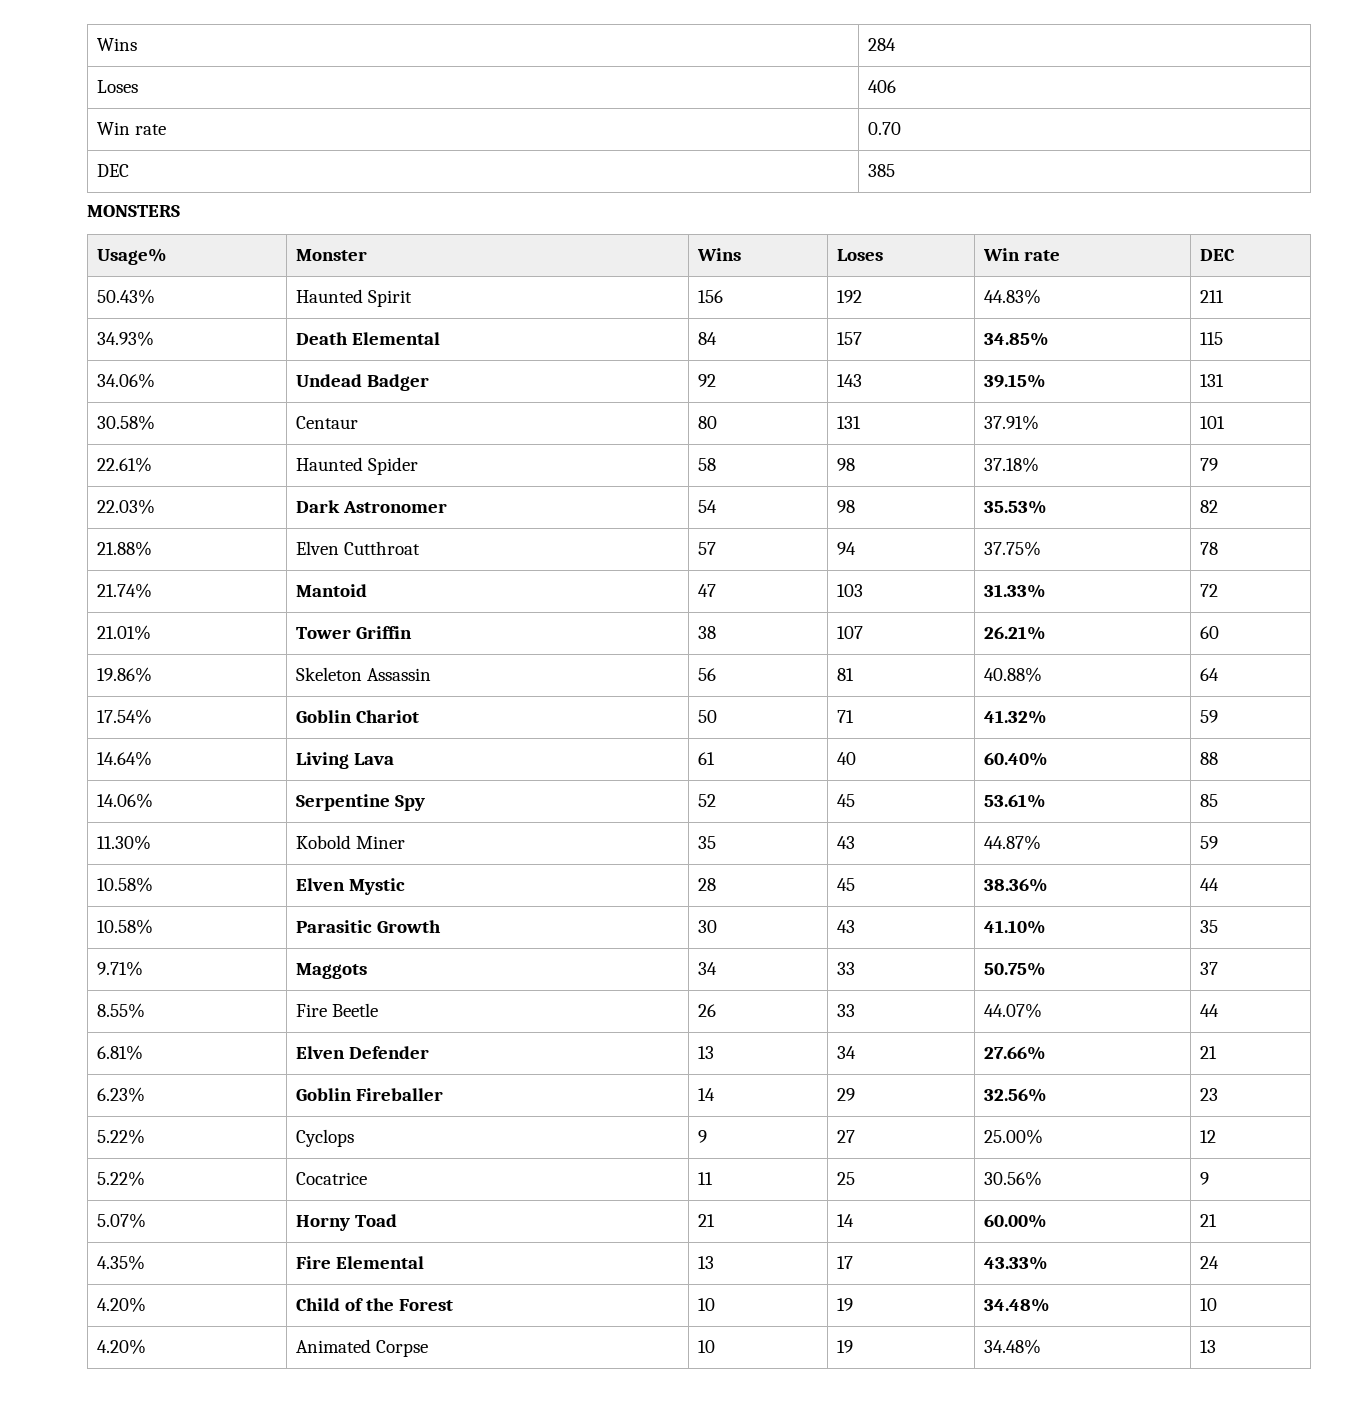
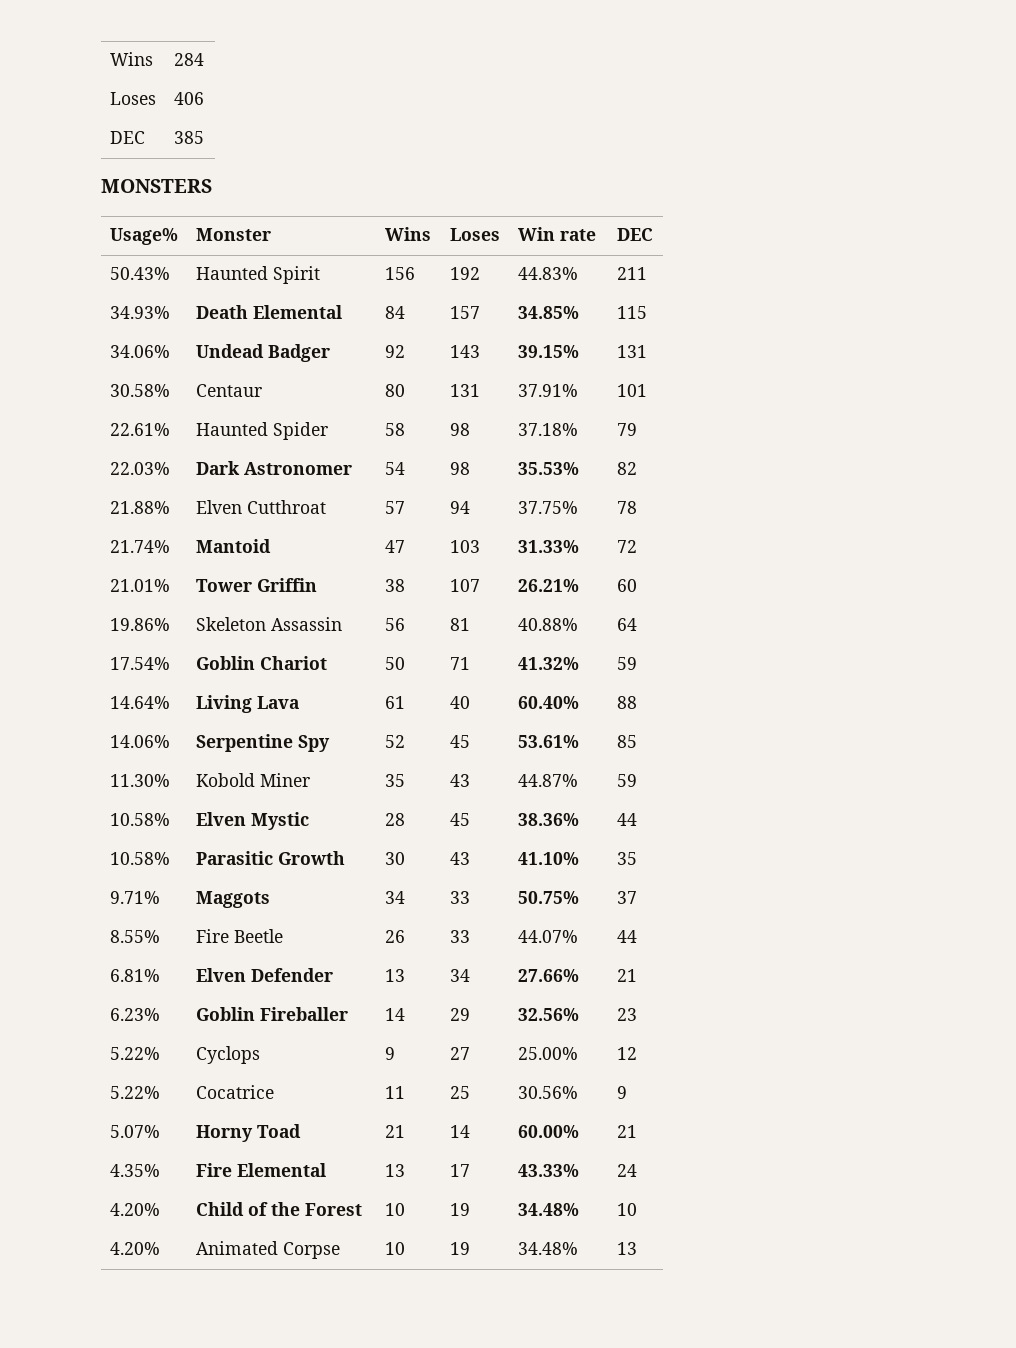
- Win rate | 0.70

